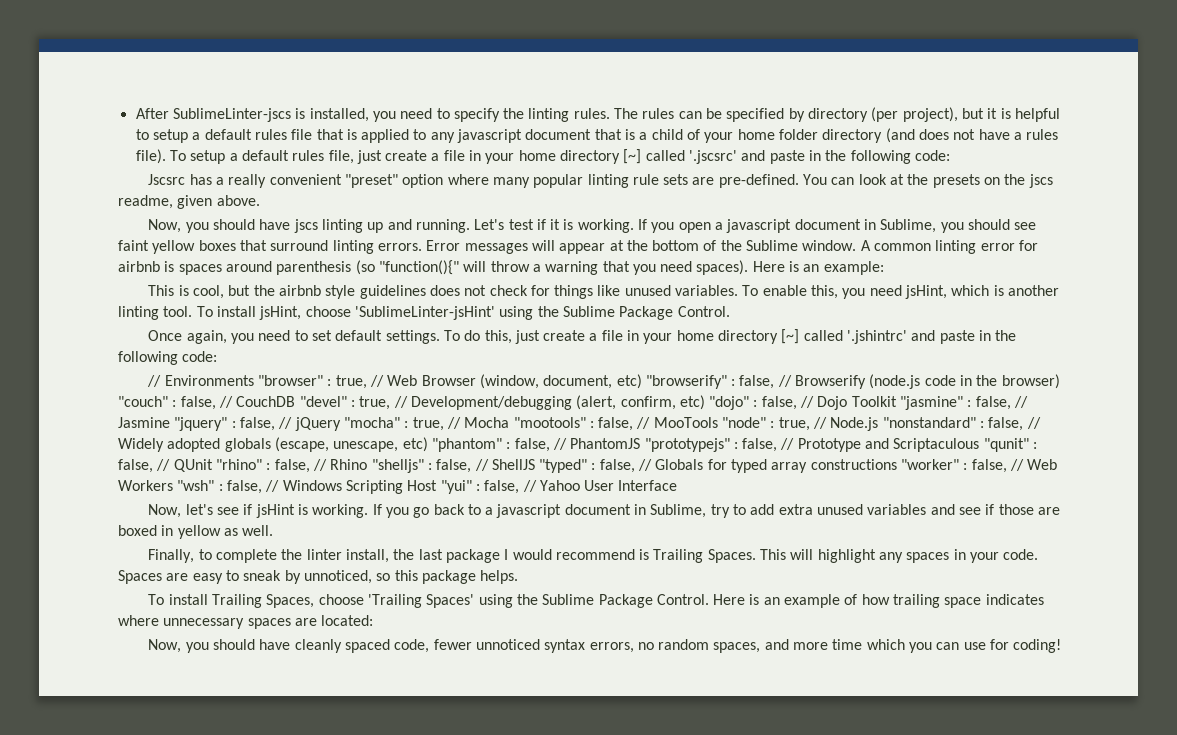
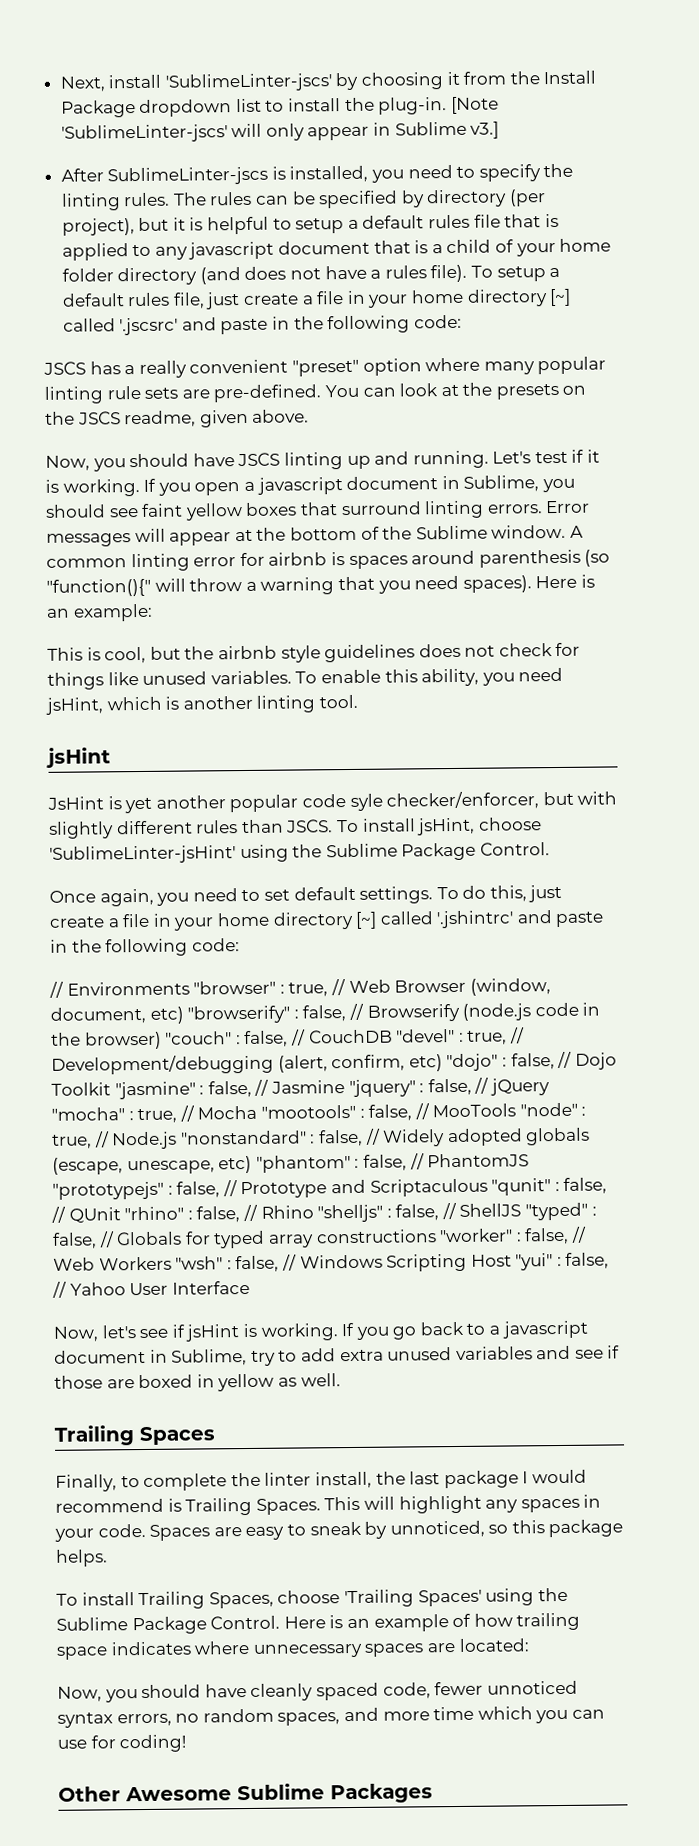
+ Next, install 'SublimeLinter-jscs' by choosing it from the Install Package dropdown list to install the plug-in. [Note 'SublimeLinter-jscs' will only appear in Sublime v3.]
- Jscsrc has a really convenient "preset" option where many popular linting rule sets are pre-defined.
+ JSCS has a really convenient "preset" option where many popular linting rule sets are pre-defined.
- You can look at the presets on the jscs readme, given above.
+ You can look at the presets on the JSCS readme, given above.
- Now, you should have jscs linting up and running.
+ Now, you should have JSCS linting up and running.
- To enable this, you need jsHint, which is another linting tool.
+ To enable this ability, you need jsHint, which is another linting tool.
+ jsHint
+ JsHint is yet another popular code syle checker/enforcer, but with slightly different rules than JSCS.
+ Trailing Spaces
+ Other Awesome Sublime Packages

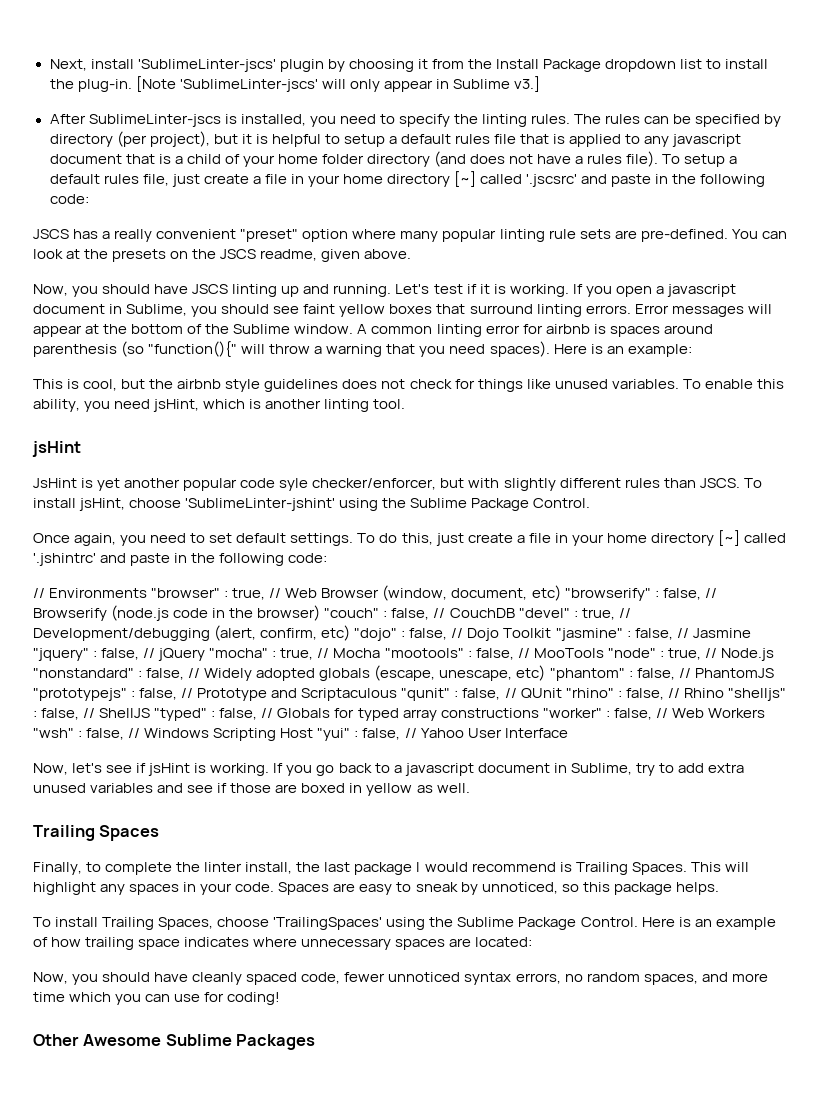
- Next, install 'SublimeLinter-jscs' by choosing it from the Install Package dropdown list to install the plug-in.
+ Next, install 'SublimeLinter-jscs' plugin by choosing it from the Install Package dropdown list to install the plug-in.
- To install jsHint, choose 'SublimeLinter-jsHint' using the Sublime Package Control.
+ To install jsHint, choose 'SublimeLinter-jshint' using the Sublime Package Control.
- To install Trailing Spaces, choose 'Trailing Spaces' using the Sublime Package Control.
+ To install Trailing Spaces, choose 'TrailingSpaces' using the Sublime Package Control.

